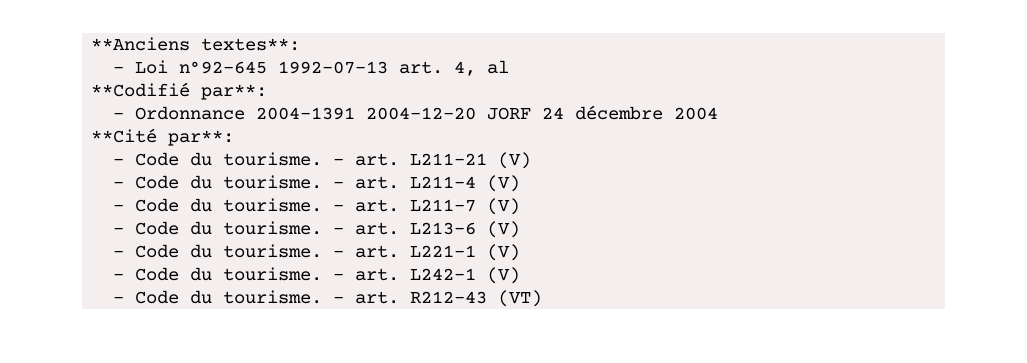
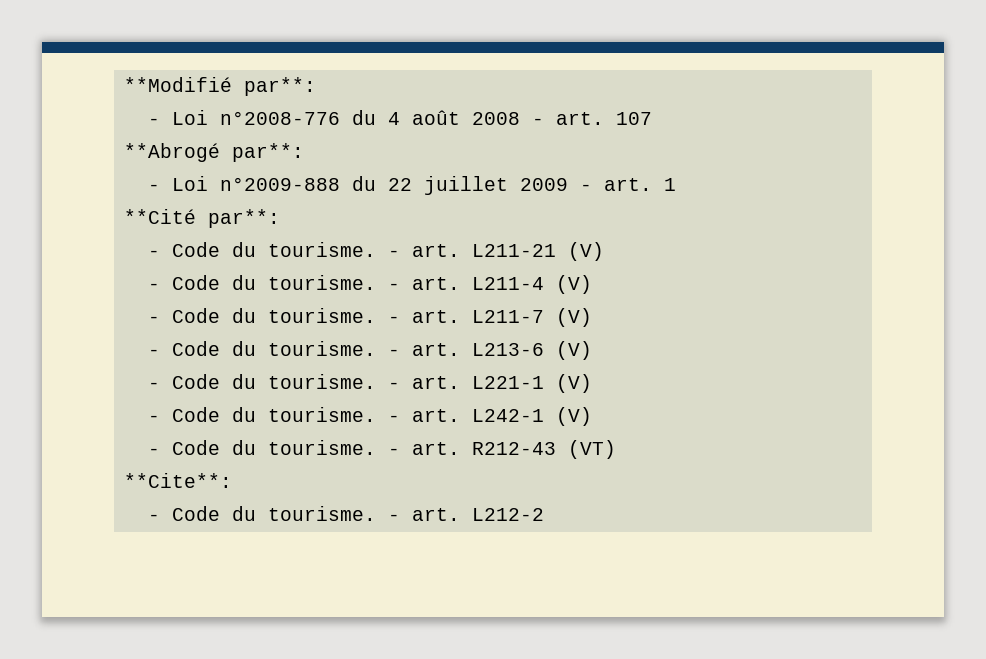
- **Anciens textes**:
- - Loi n°92-645 1992-07-13 art. 4, al
- **Codifié par**:
- - Ordonnance 2004-1391 2004-12-20 JORF 24 décembre 2004
+ **Modifié par**:
+ - Loi n°2008-776 du 4 août 2008 - art. 107
+ **Abrogé par**:
+ - Loi n°2009-888 du 22 juillet 2009 - art. 1
+ **Cite**:
+ - Code du tourisme. - art. L212-2

